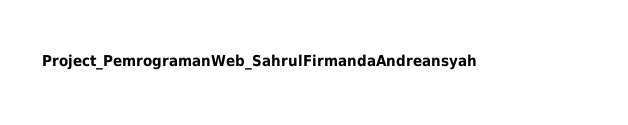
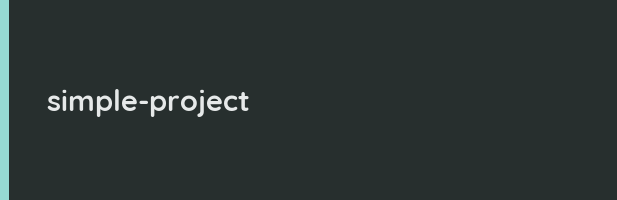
- Project_PemrogramanWeb_SahrulFirmandaAndreansyah
+ simple-project

